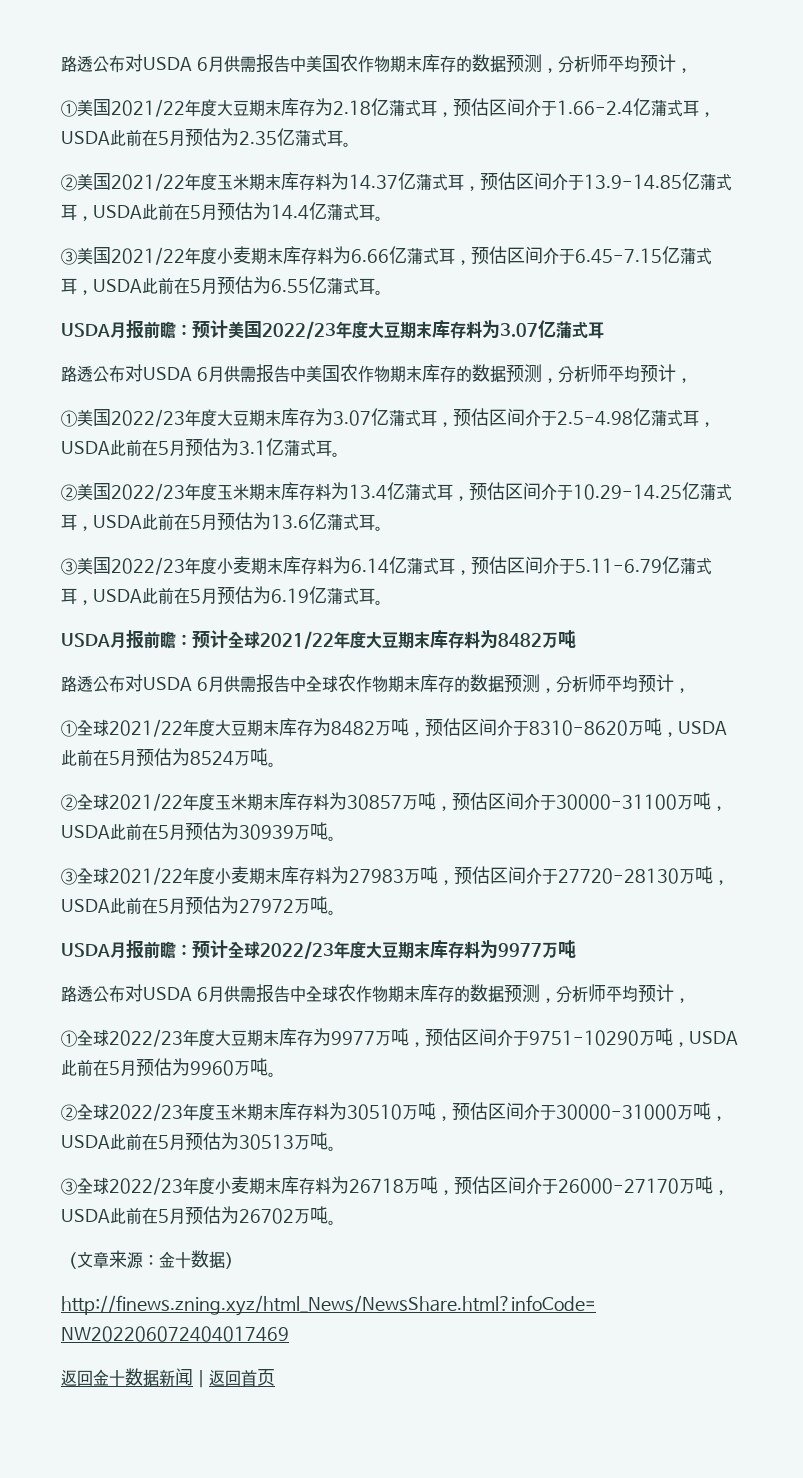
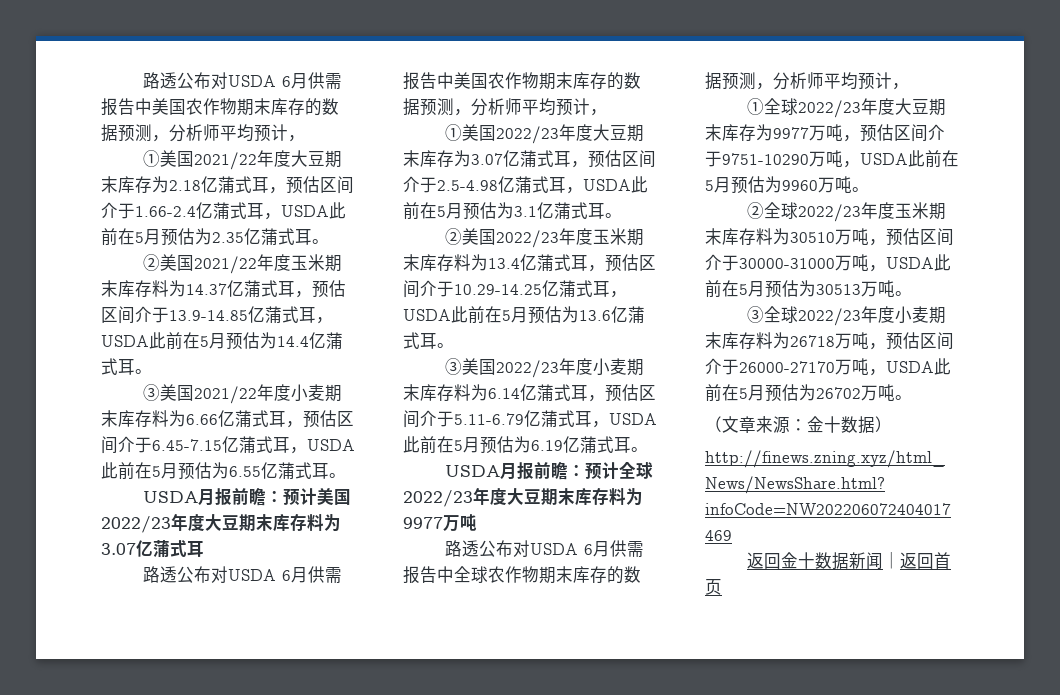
- USDA月报前瞻：预计全球2021/22年度大豆期末库存料为8482万吨
- 路透公布对USDA 6月供需报告中全球农作物期末库存的数据预测，分析师平均预计，
- ①全球2021/22年度大豆期末库存为8482万吨，预估区间介于8310-8620万吨，USDA此前在5月预估为8524万吨。
- ②全球2021/22年度玉米期末库存料为30857万吨，预估区间介于30000-31100万吨，USDA此前在5月预估为30939万吨。
- ③全球2021/22年度小麦期末库存料为27983万吨，预估区间介于27720-28130万吨，USDA此前在5月预估为27972万吨。

